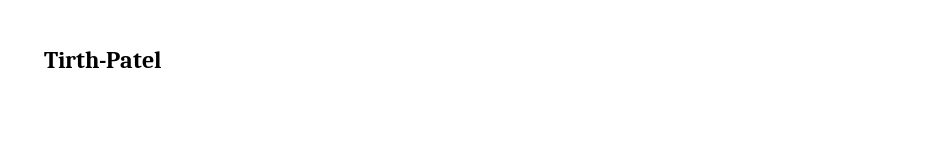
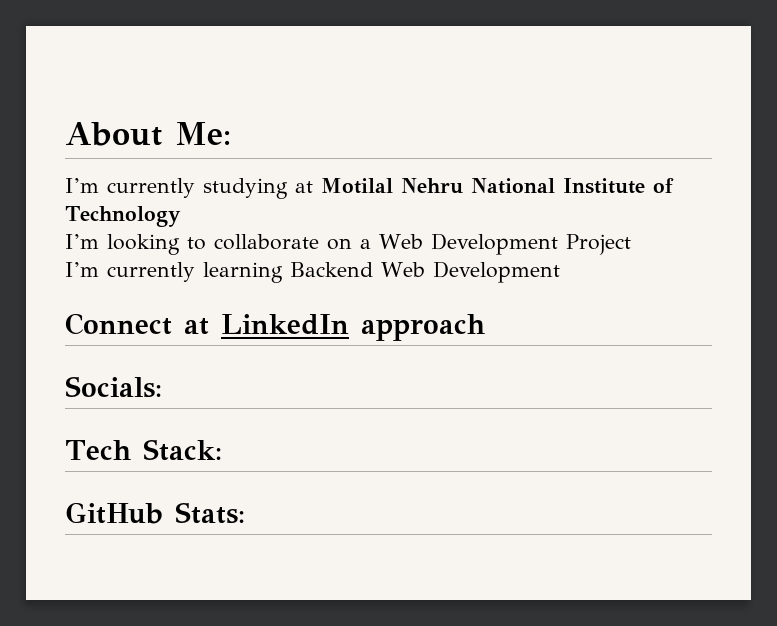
- Tirth-Patel
+ About Me:
+ I’m currently studying at Motilal Nehru National Institute of Technology
+ I’m looking to collaborate on a Web Development Project
+ I’m currently learning Backend Web Development
+ Connect at LinkedIn approach
+ Socials:
+ Tech Stack:
+ GitHub Stats:

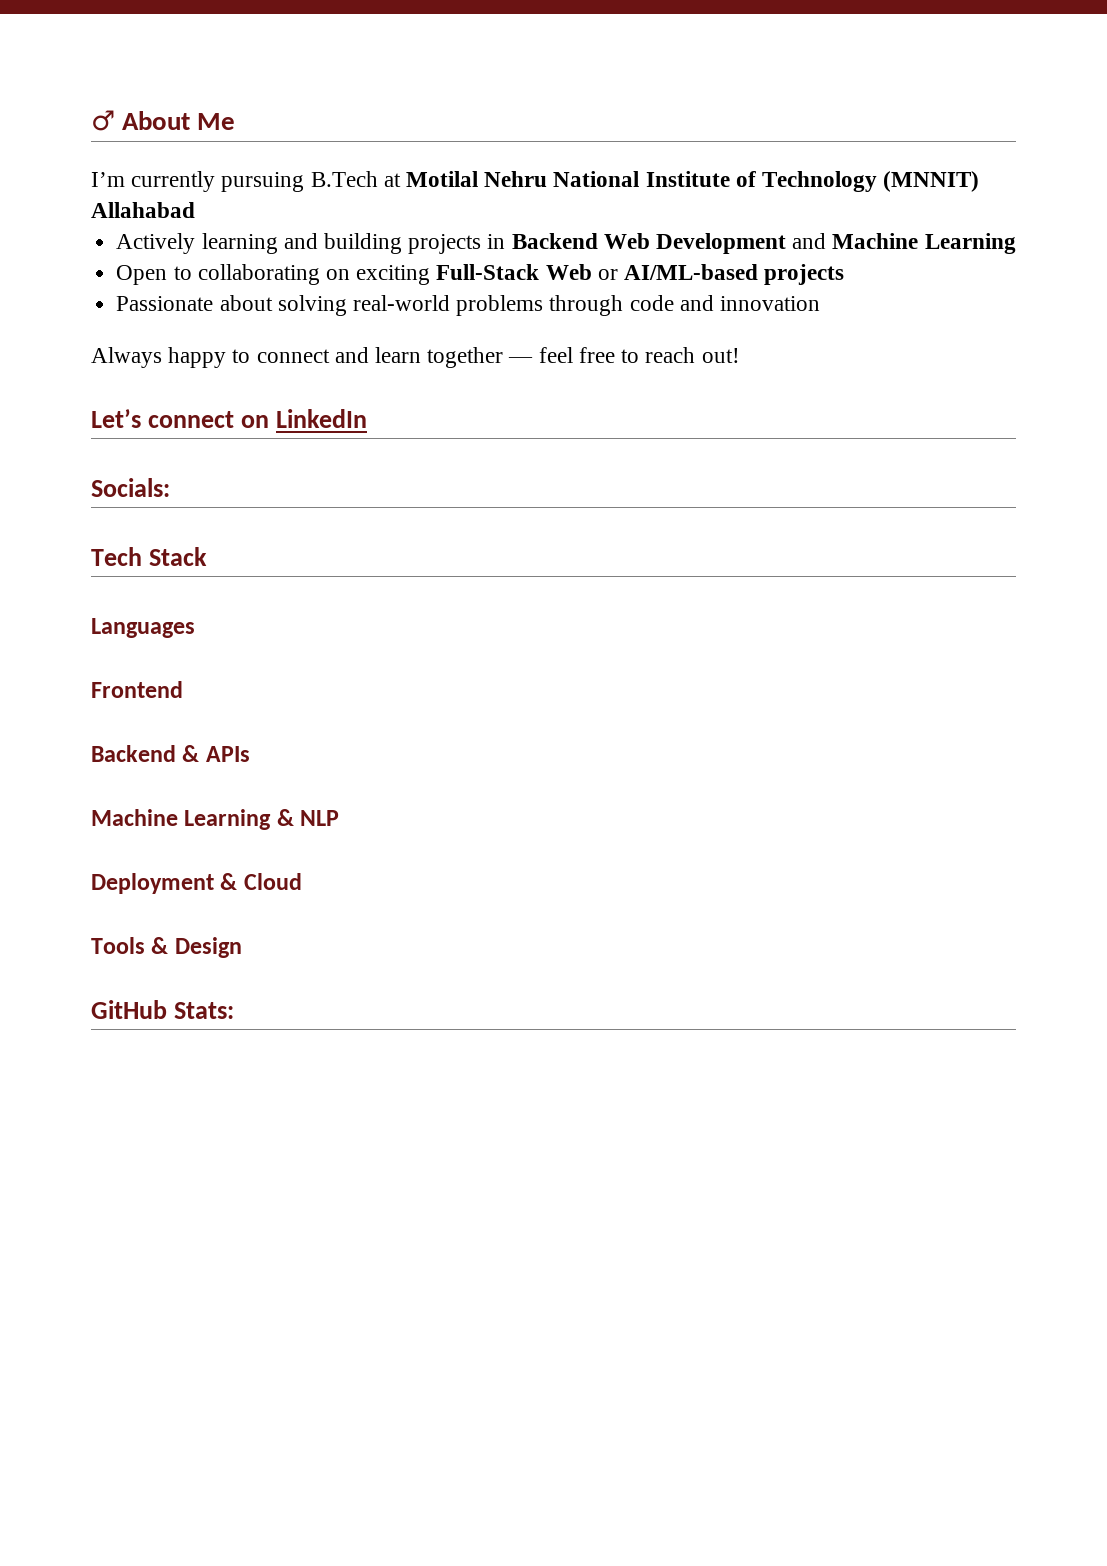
- About Me:
- I’m currently studying at Motilal Nehru National Institute of Technology
- I’m looking to collaborate on a Web Development Project
- I’m currently learning Backend Web Development
- Connect at LinkedIn approach
+ ♂ About Me
+ I’m currently pursuing B.Tech at Motilal Nehru National Institute of Technology (MNNIT) Allahabad
+ Actively learning and building projects in Backend Web Development and Machine Learning
+ Open to collaborating on exciting Full-Stack Web or AI/ML-based projects
+ Passionate about solving real-world problems through code and innovation
+ Always happy to connect and learn together — feel free to reach out!
+ Let’s connect on LinkedIn
- Tech Stack:
+ Tech Stack
+ Languages
+ Frontend
+ Backend & APIs
+ Machine Learning & NLP
+ Deployment & Cloud
+ Tools & Design

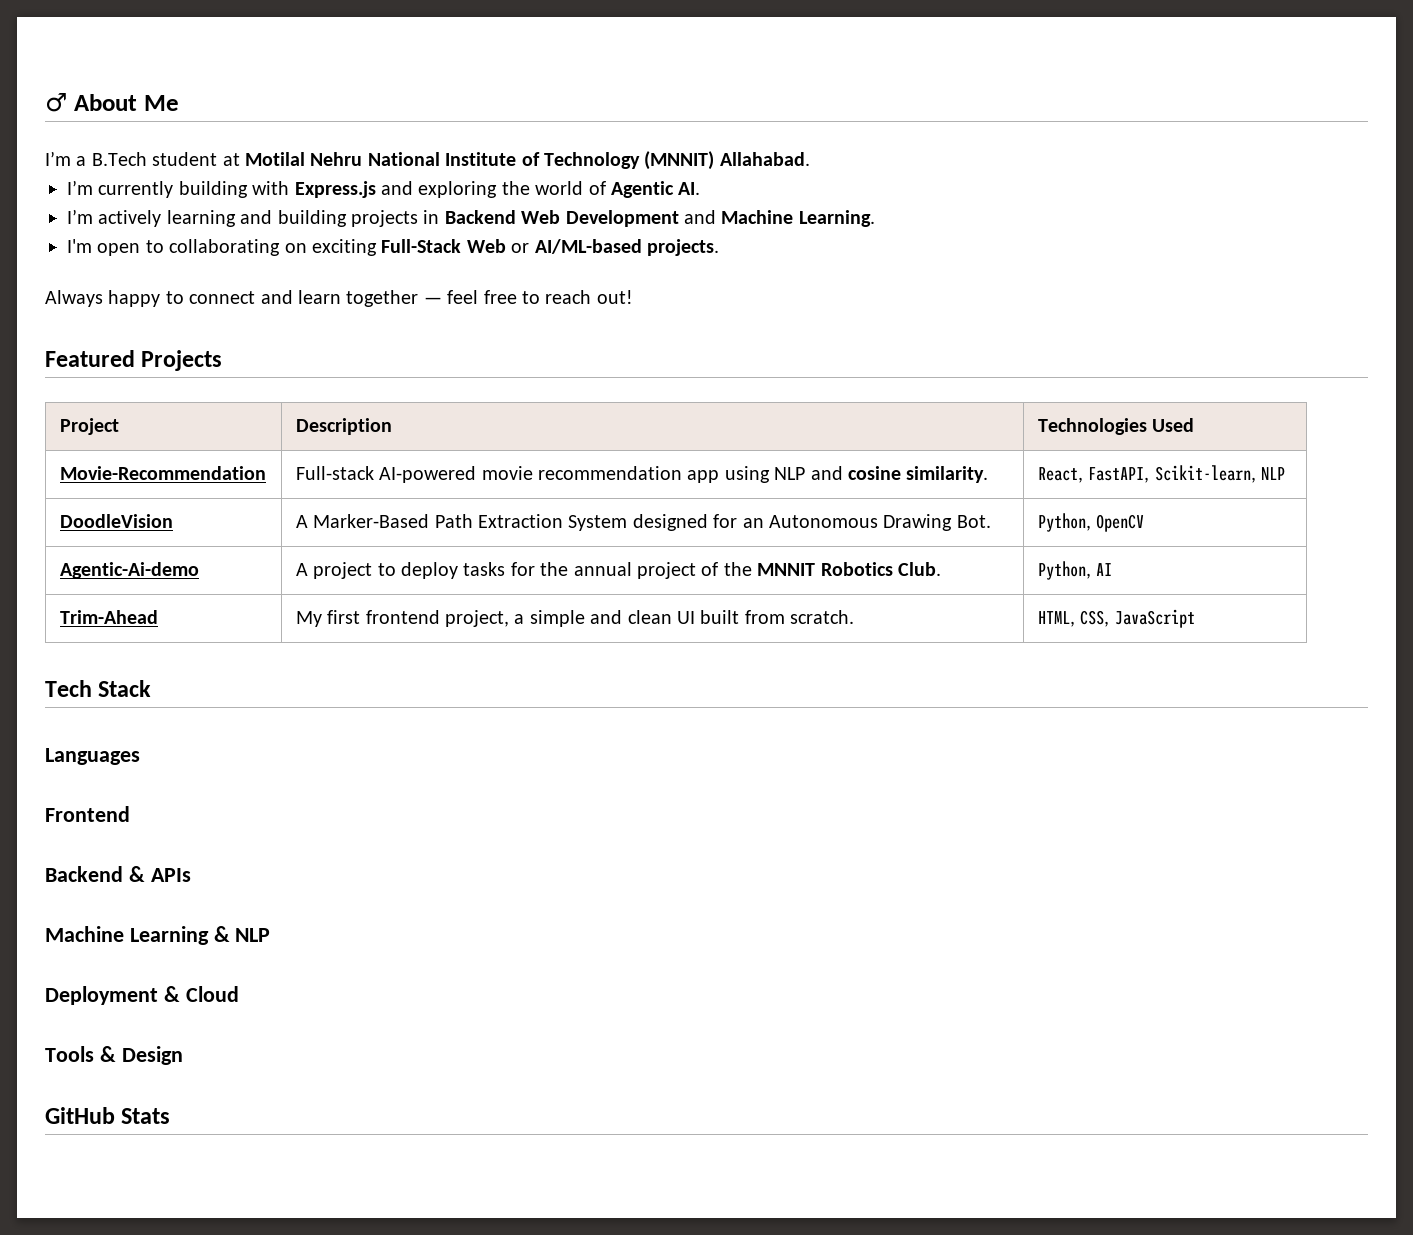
- I’m currently pursuing B.Tech at Motilal Nehru National Institute of Technology (MNNIT) Allahabad
- Actively learning and building projects in Backend Web Development and Machine Learning
- Open to collaborating on exciting Full-Stack Web or AI/ML-based projects
- Passionate about solving real-world problems through code and innovation
+ I’m a B.Tech student at Motilal Nehru National Institute of Technology (MNNIT) Allahabad.
+ I’m currently building with Express.js and exploring the world of Agentic AI.
+ I’m actively learning and building projects in Backend Web Development and Machine Learning.
+ I'm open to collaborating on exciting Full-Stack Web or AI/ML-based projects.
- Let’s connect on LinkedIn
- Socials:
+ Featured Projects
+ Project | Description | Technologies Used
+ Movie-Recommendation | Full-stack AI-powered movie recommendation app using NLP and cosine similarity. | React, FastAPI, Scikit-learn, NLP
+ DoodleVision | A Marker-Based Path Extraction System designed for an Autonomous Drawing Bot. | Python, OpenCV
+ Agentic-Ai-demo | A project to deploy tasks for the annual project of the MNNIT Robotics Club. | Python, AI
+ Trim-Ahead | My first frontend project, a simple and clean UI built from scratch. | HTML, CSS, JavaScript
- GitHub Stats:
+ GitHub Stats

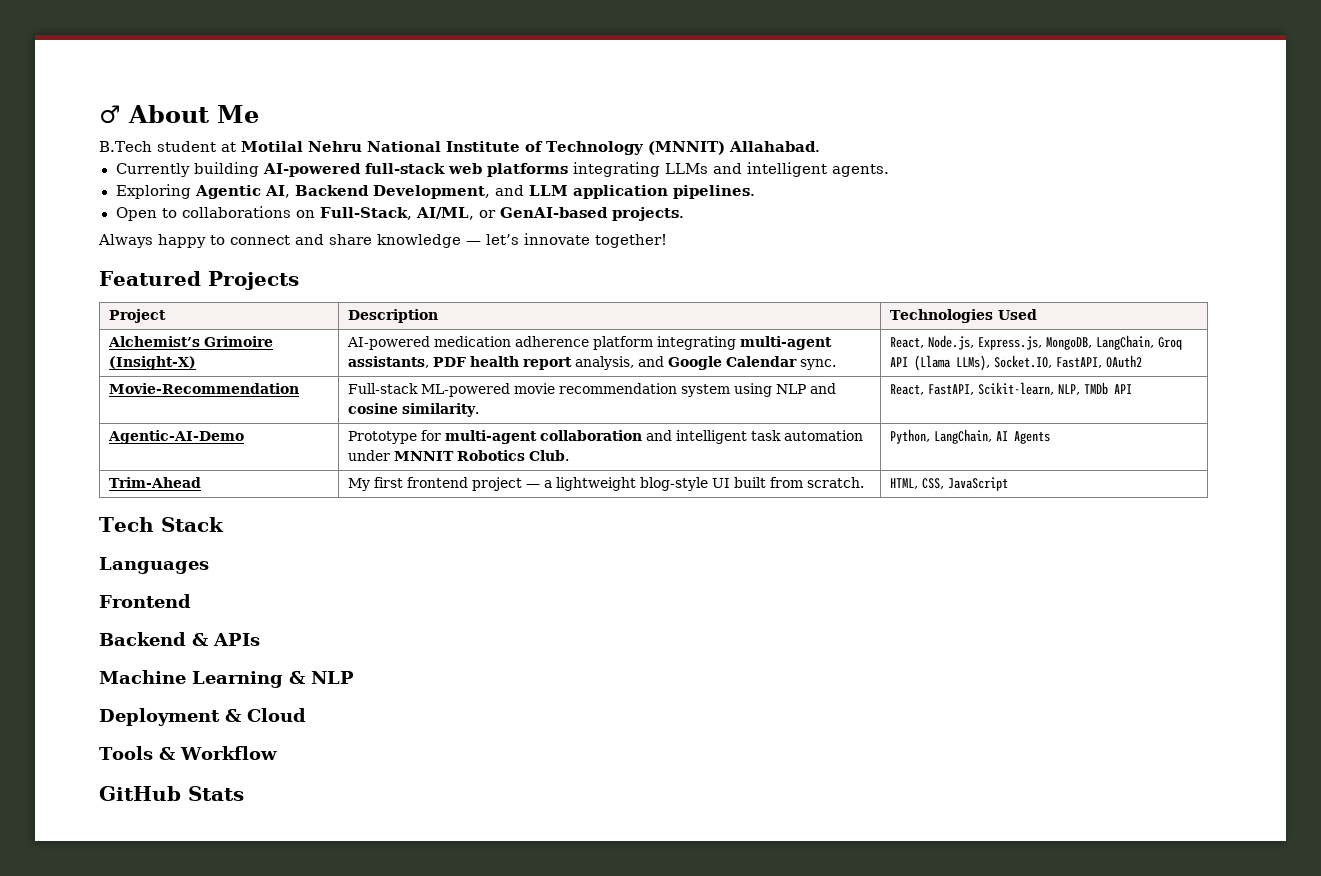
- I’m a B.Tech student at Motilal Nehru National Institute of Technology (MNNIT) Allahabad.
+ B.Tech student at Motilal Nehru National Institute of Technology (MNNIT) Allahabad.
- I’m currently building with Express.js and exploring the world of Agentic AI.
- I’m actively learning and building projects in Backend Web Development and Machine Learning.
- I'm open to collaborating on exciting Full-Stack Web or AI/ML-based projects.
+ Currently building AI-powered full-stack web platforms integrating LLMs and intelligent agents.
+ Exploring Agentic AI, Backend Development, and LLM application pipelines.
+ Open to collaborations on Full-Stack, AI/ML, or GenAI-based projects.
- Always happy to connect and learn together — feel free to reach out!
+ Always happy to connect and share knowledge — let’s innovate together!
+ Alchemist’s Grimoire (Insight-X) | AI-powered medication adherence platform integrating multi-agent assistants, PDF health report analysis, and Google Calendar sync. | React, Node.js, Express.js, MongoDB, LangChain, Groq API (Llama LLMs), Socket.IO, FastAPI, OAuth2
- Movie-Recommendation | Full-stack AI-powered movie recommendation app using NLP and cosine similarity. | React, FastAPI, Scikit-learn, NLP
- DoodleVision | A Marker-Based Path Extraction System designed for an Autonomous Drawing Bot. | Python, OpenCV
- Agentic-Ai-demo | A project to deploy tasks for the annual project of the MNNIT Robotics Club. | Python, AI
+ Movie-Recommendation | Full-stack ML-powered movie recommendation system using NLP and cosine similarity. | React, FastAPI, Scikit-learn, NLP, TMDb API
+ Agentic-AI-Demo | Prototype for multi-agent collaboration and intelligent task automation under MNNIT Robotics Club. | Python, LangChain, AI Agents
- Trim-Ahead | My first frontend project, a simple and clean UI built from scratch. | HTML, CSS, JavaScript
+ Trim-Ahead | My first frontend project — a lightweight blog-style UI built from scratch. | HTML, CSS, JavaScript
- Tools & Design
+ Tools & Workflow

